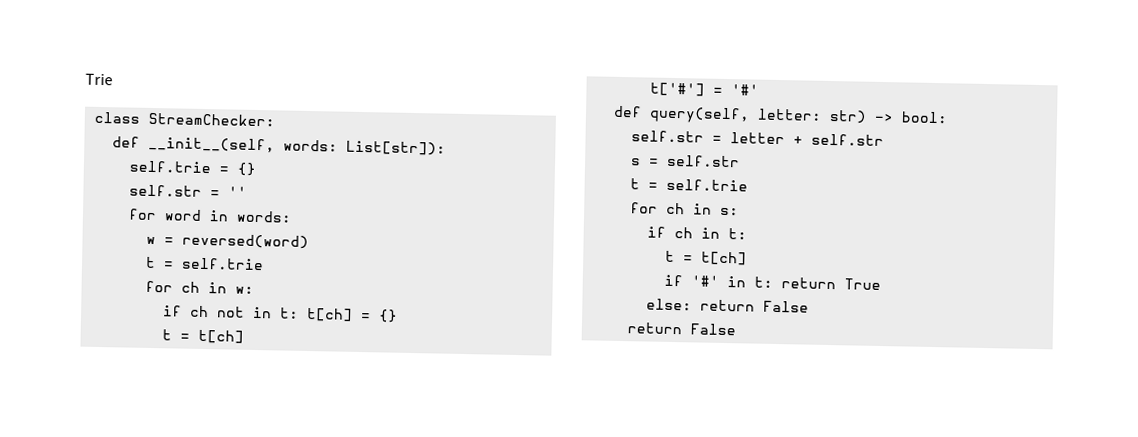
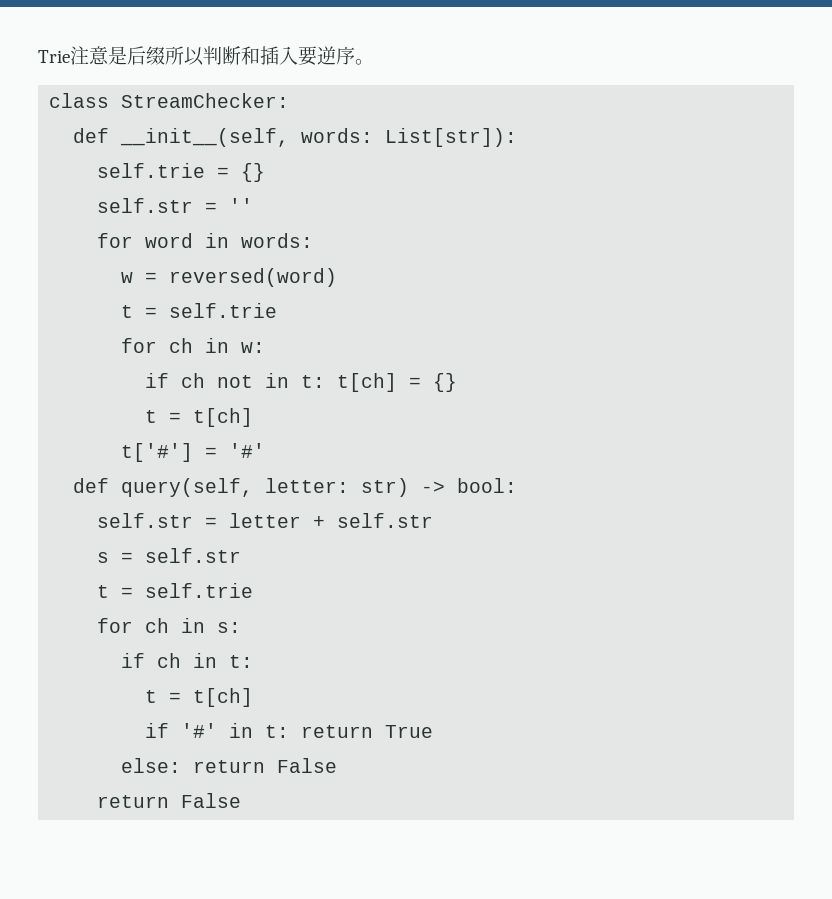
- Trie
+ Trie注意是后缀所以判断和插入要逆序。

